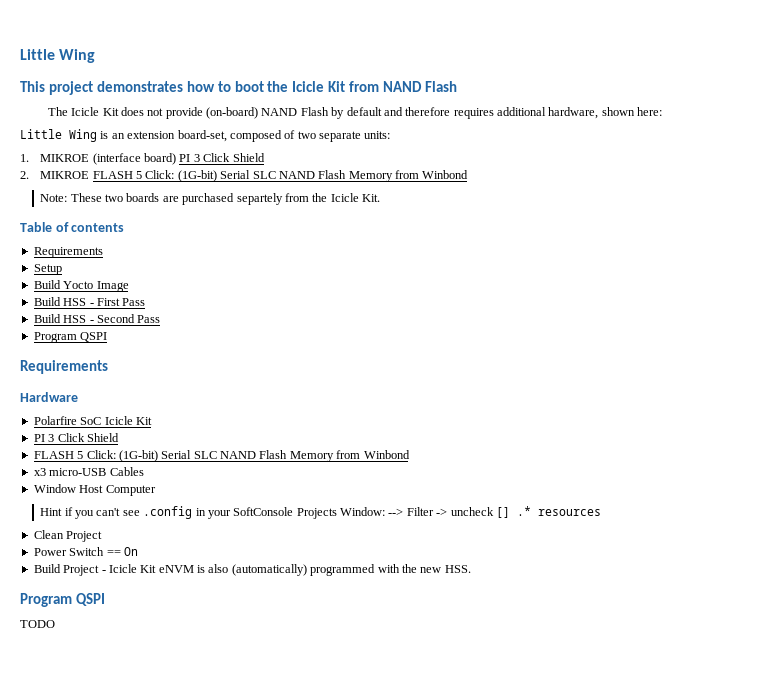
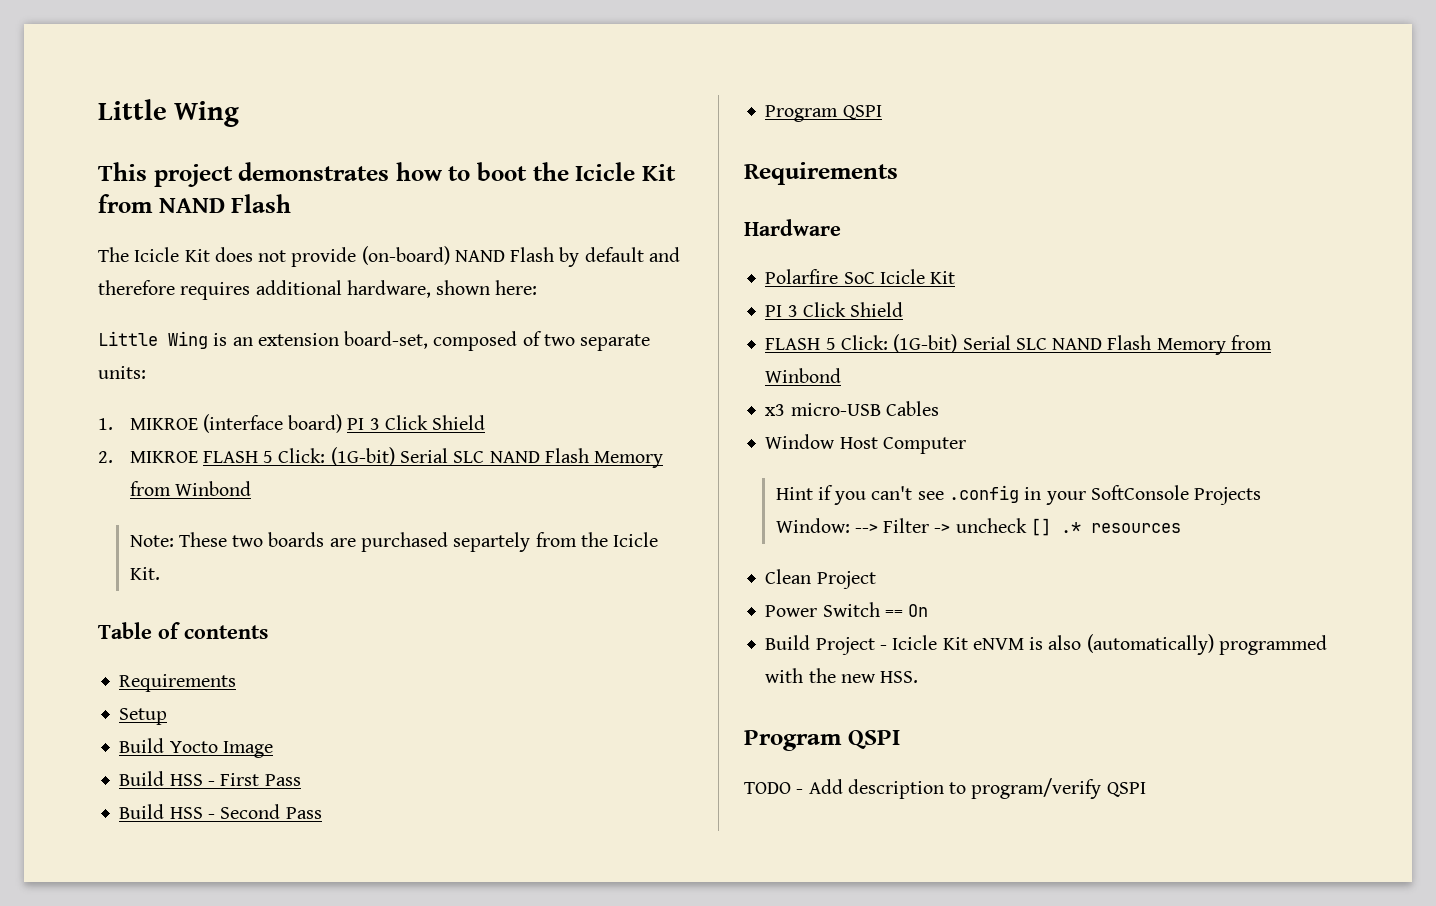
- TODO
+ TODO - Add description to program/verify QSPI

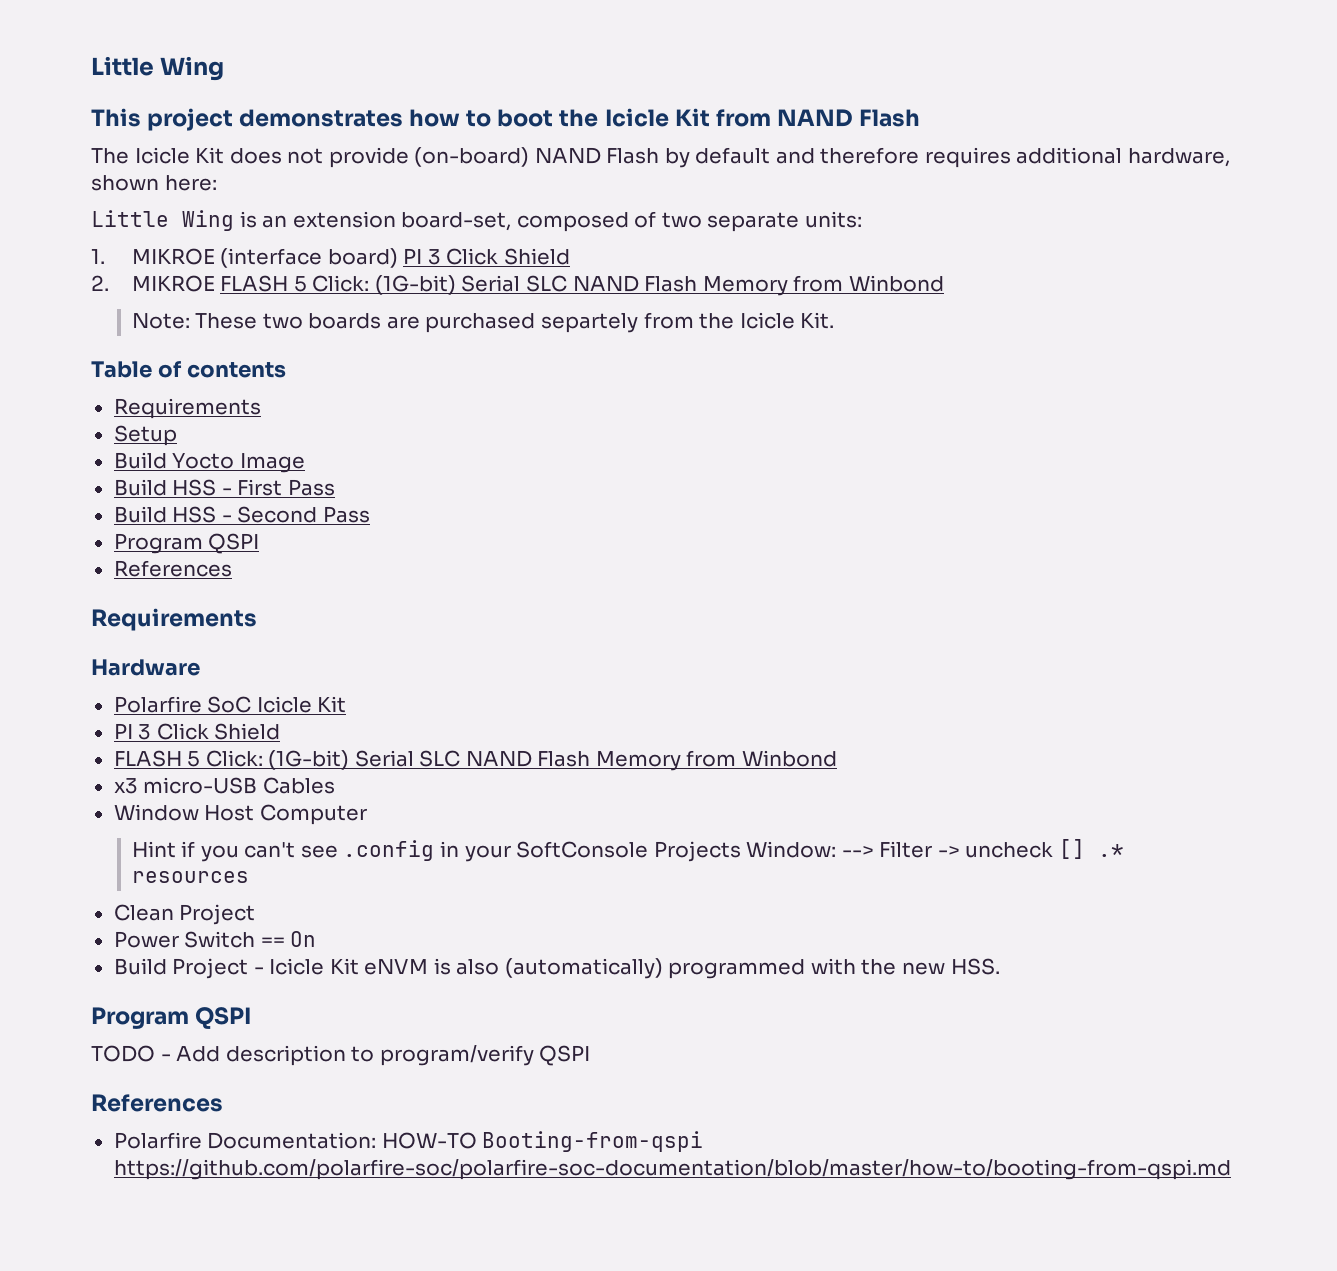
  Build HSS - Second Pass
  Program QSPI
+ References
  TODO - Add description to program/verify QSPI
+ References
+ Polarfire Documentation: HOW-TO Booting-from-qspi https://github.com/polarfire-soc/polarfire-soc-documentation/blob/master/how-to/booting-from-qspi.md

